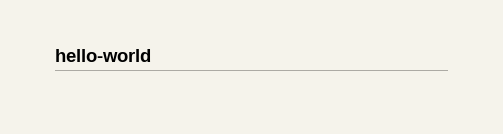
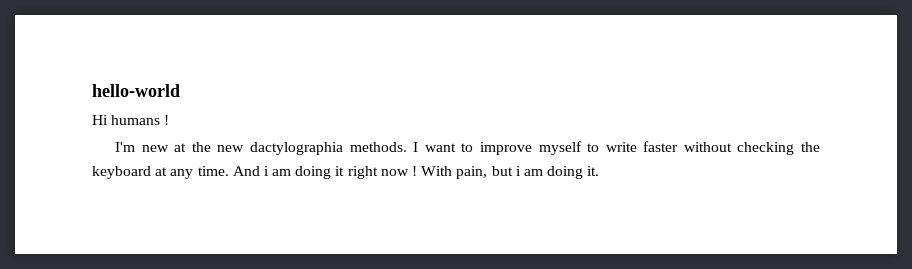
+ Hi humans !
+ I'm new at the new dactylographia methods. I want to improve myself to write faster without checking the keyboard at any time. And i am doing it right now ! With pain, but i am doing it.

